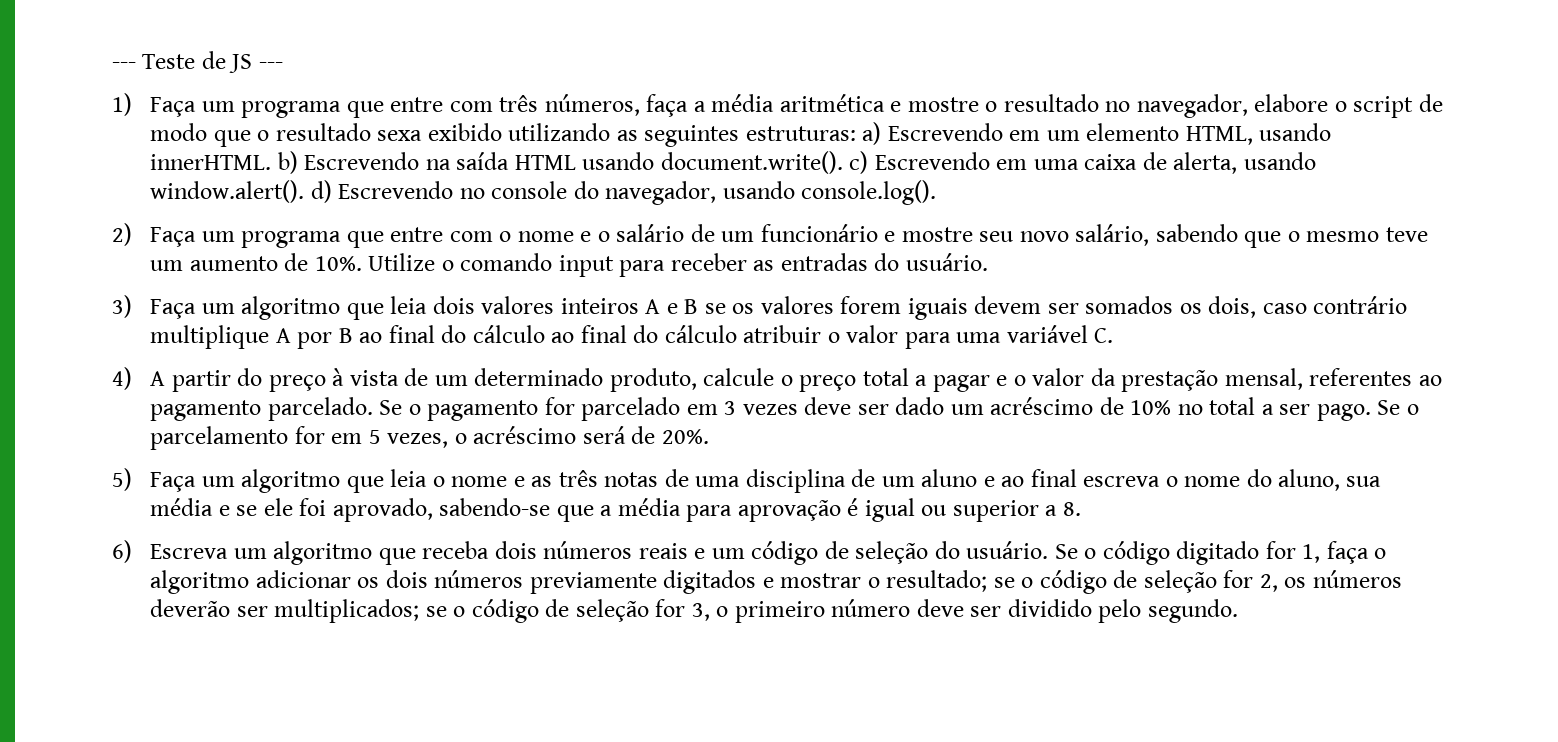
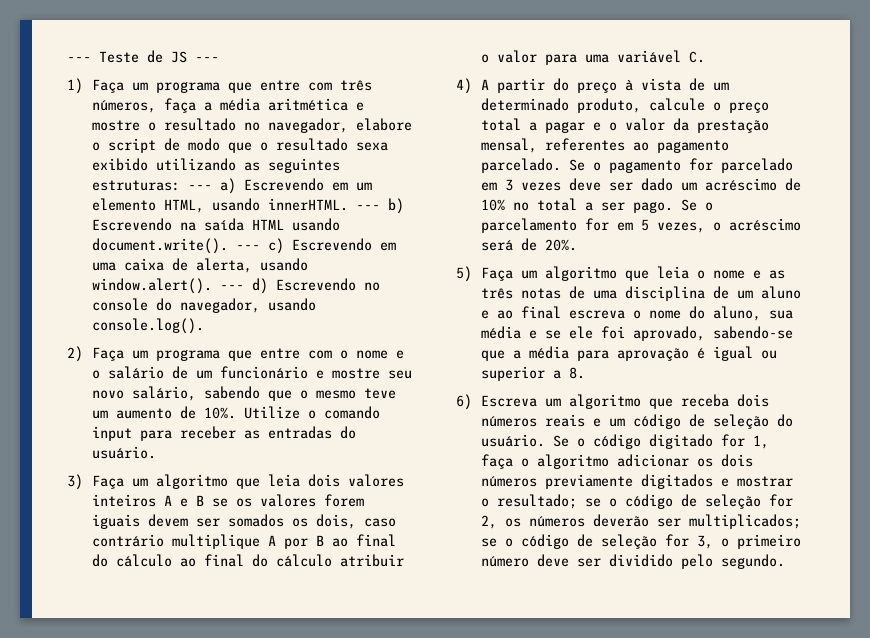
- a) Escrevendo em um elemento HTML, usando innerHTML. b) Escrevendo na saída HTML usando document.write(). c) Escrevendo em uma caixa de alerta, usando window.alert(). d) Escrevendo no console do navegador, usando console.log().
+ --- a) Escrevendo em um elemento HTML, usando innerHTML. --- b) Escrevendo na saída HTML usando document.write(). --- c) Escrevendo em uma caixa de alerta, usando window.alert(). --- d) Escrevendo no console do navegador, usando console.log().

